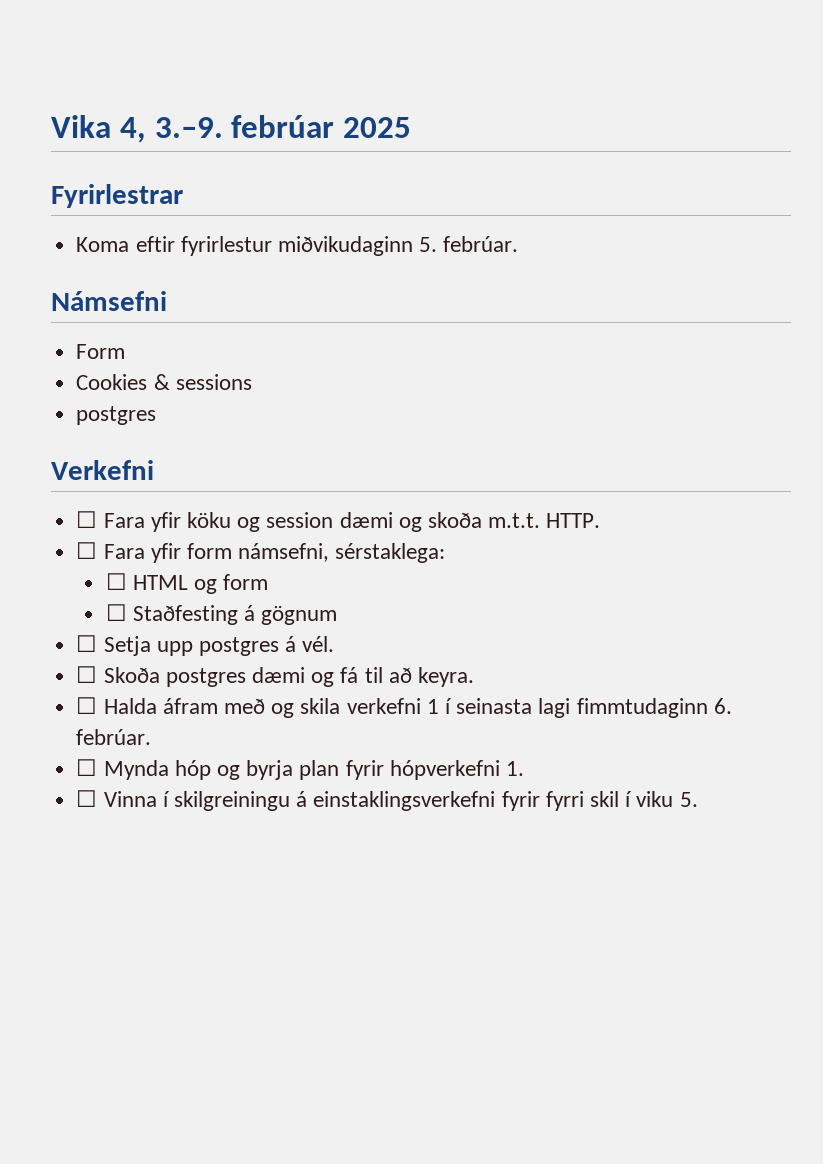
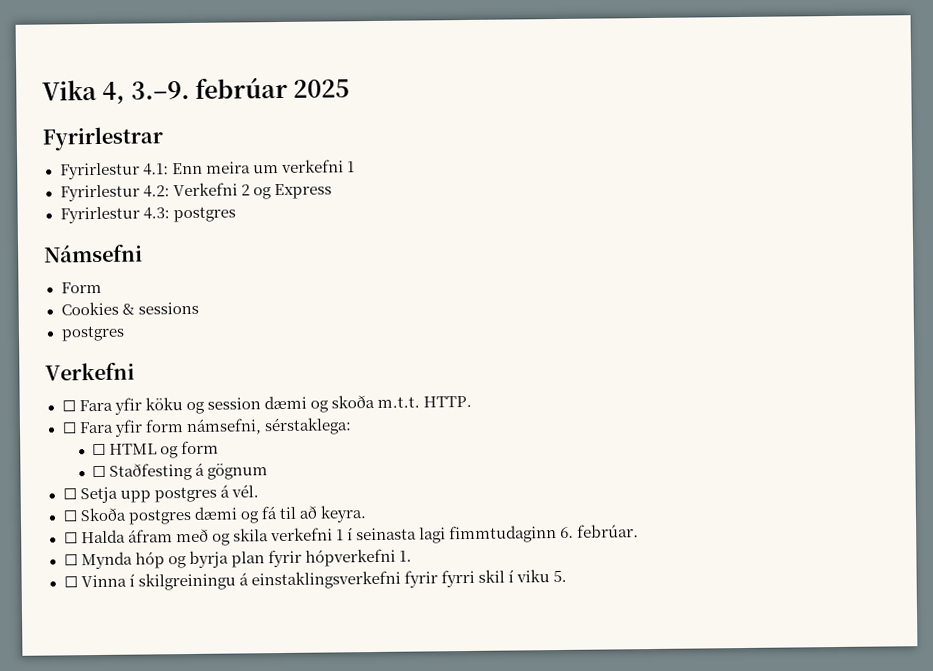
- Koma eftir fyrirlestur miðvikudaginn 5. febrúar.
+ Fyrirlestur 4.1: Enn meira um verkefni 1
+ Fyrirlestur 4.2: Verkefni 2 og Express
+ Fyrirlestur 4.3: postgres

